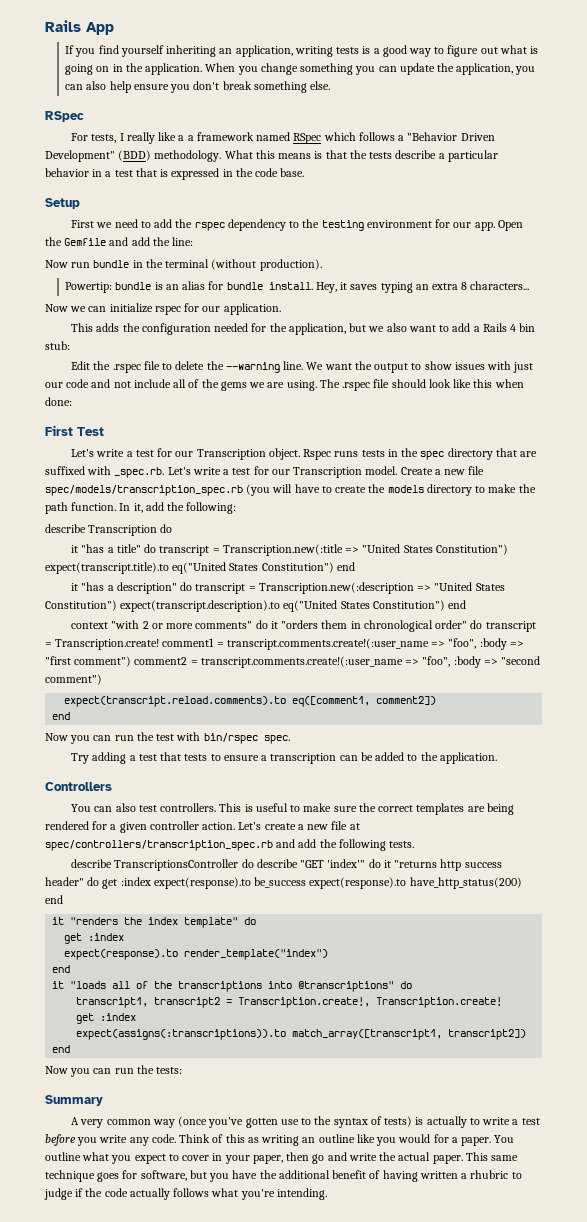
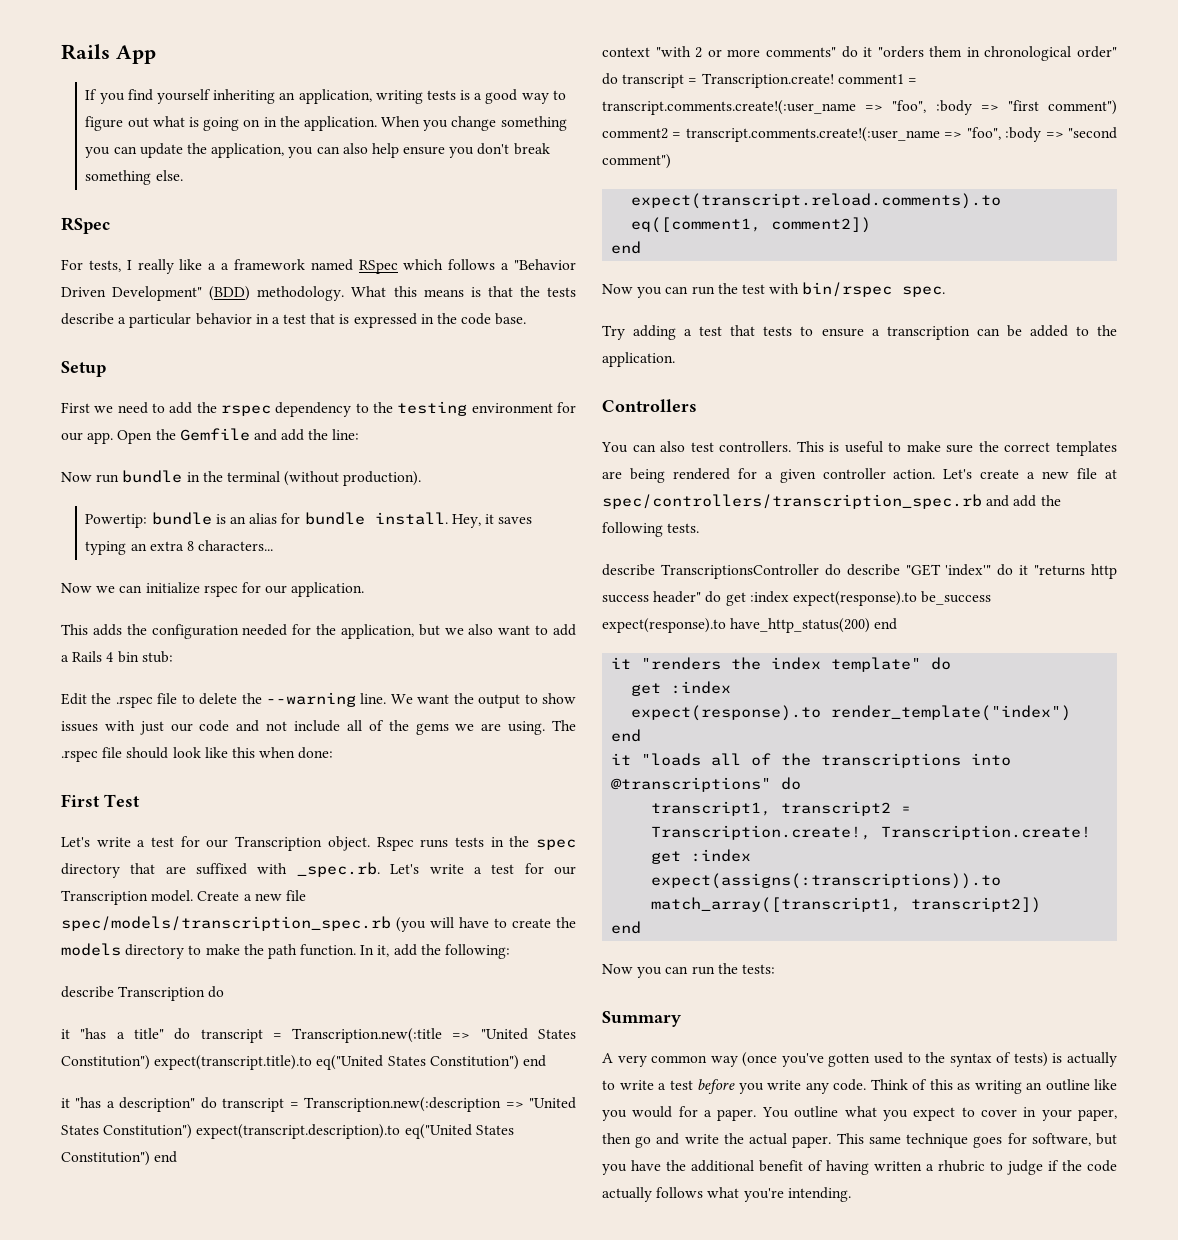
- A very common way (once you've gotten use to the syntax of tests) is actually to write a test before you write any code.
+ A very common way (once you've gotten used to the syntax of tests) is actually to write a test before you write any code.

